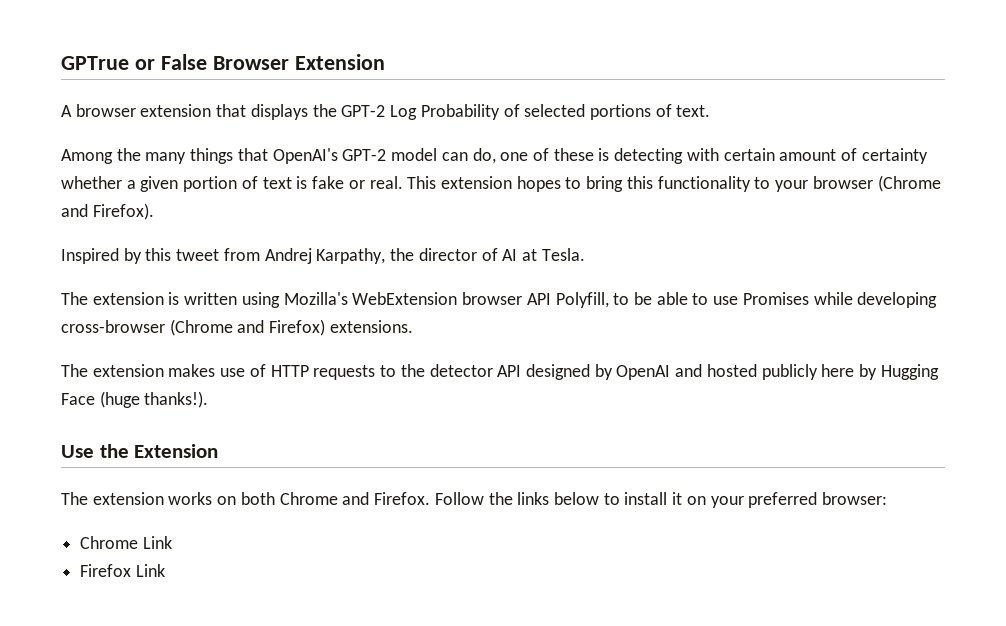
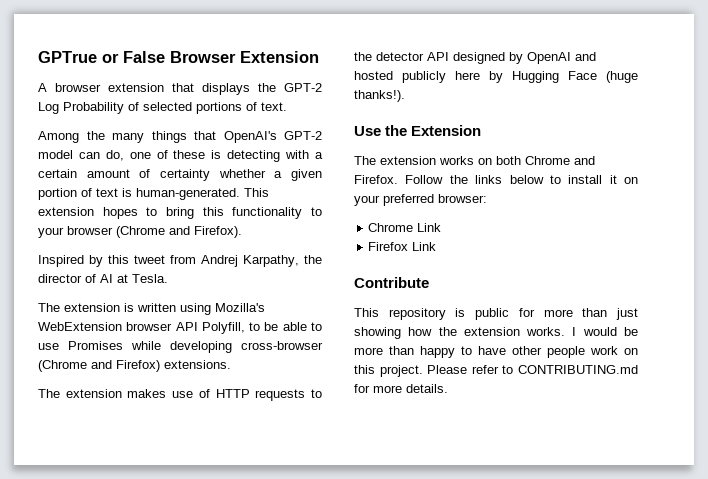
- Among the many things that OpenAI's GPT-2 model can do, one of these is detecting with certain amount of certainty whether a given portion of text is fake or real.
+ Among the many things that OpenAI's GPT-2 model can do, one of these is detecting with a certain amount of certainty whether a given portion of text is human-generated.
+ Contribute
+ This repository is public for more than just showing how the extension works. I would be more than happy to have other people work on this project. Please refer to CONTRIBUTING.md for more details.

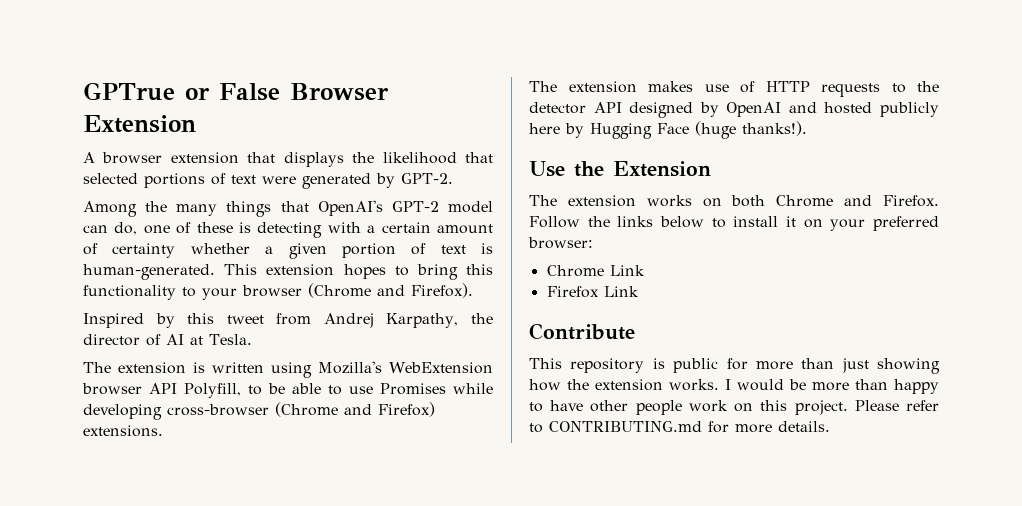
- A browser extension that displays the GPT-2 Log Probability of selected portions of text.
+ A browser extension that displays the likelihood that selected portions of text were generated by GPT-2.

